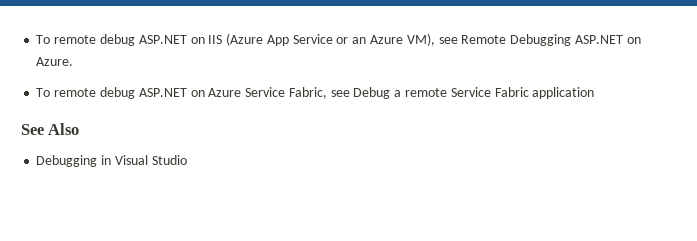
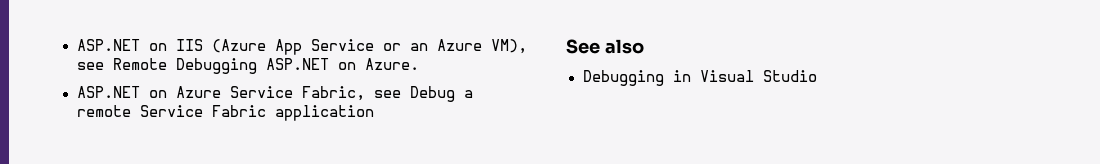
- To remote debug ASP.NET on IIS (Azure App Service or an Azure VM), see Remote Debugging ASP.NET on Azure.
+ ASP.NET on IIS (Azure App Service or an Azure VM), see Remote Debugging ASP.NET on Azure.
- To remote debug ASP.NET on Azure Service Fabric, see Debug a remote Service Fabric application
+ ASP.NET on Azure Service Fabric, see Debug a remote Service Fabric application
- See Also
+ See also

